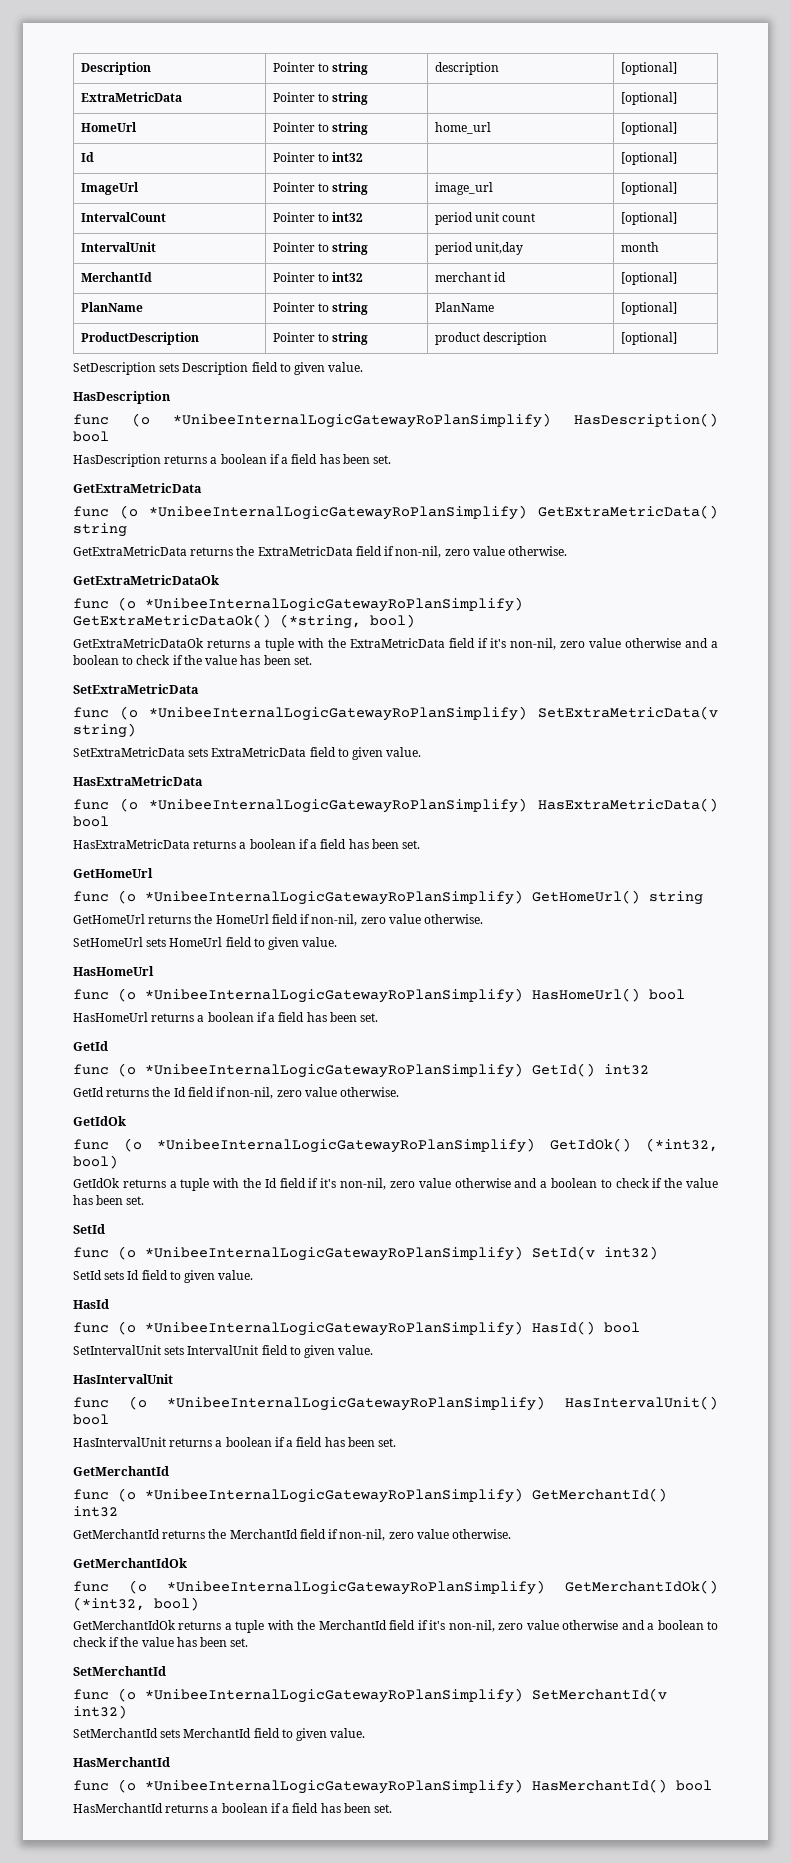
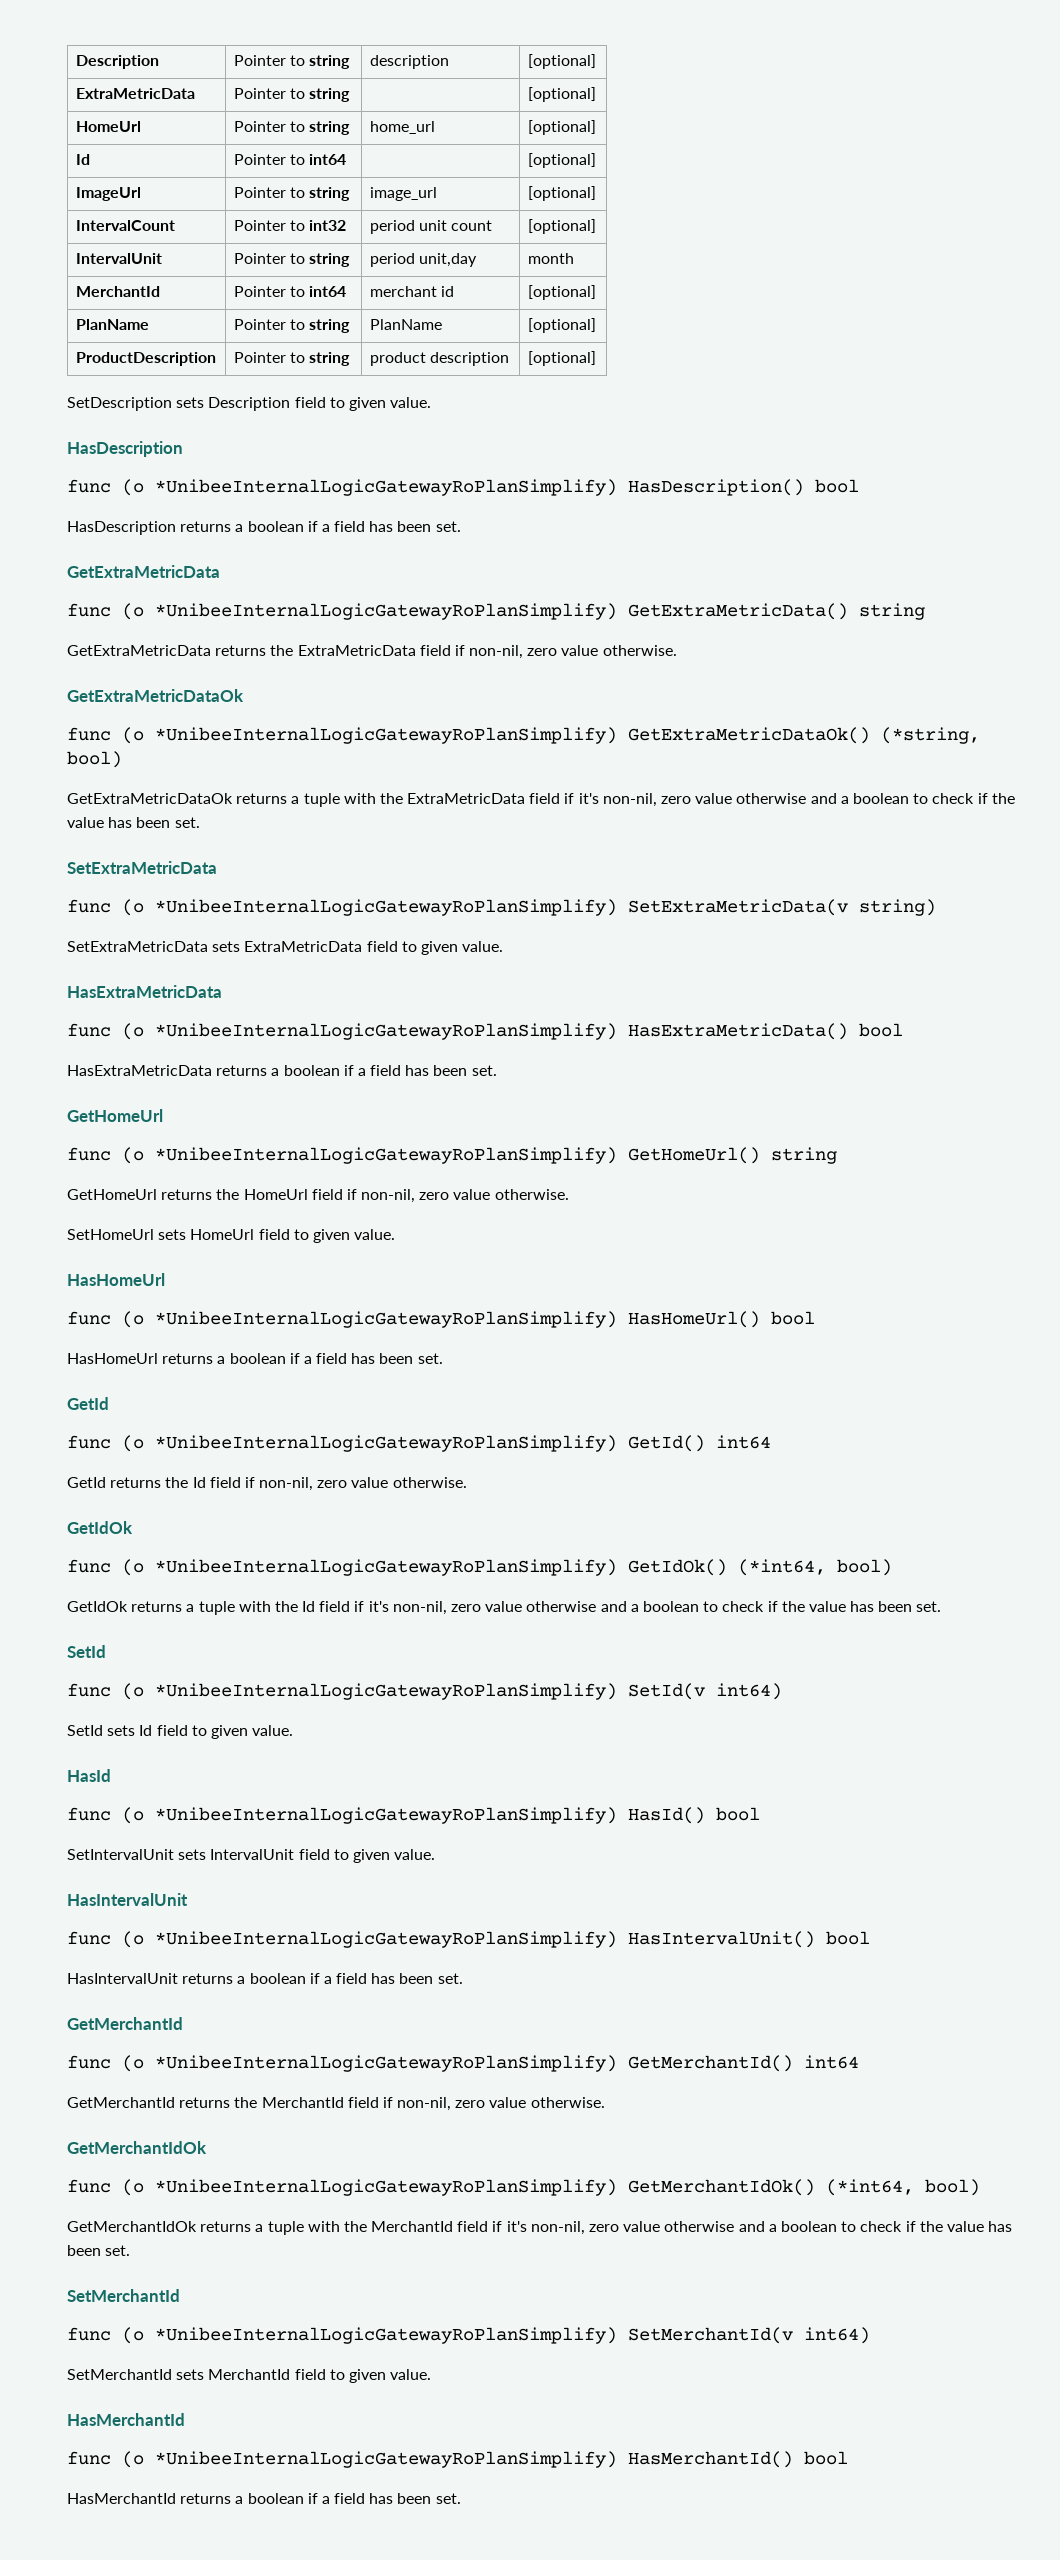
- Id | Pointer to int32 | | [optional]
+ Id | Pointer to int64 | | [optional]
- MerchantId | Pointer to int32 | merchant id | [optional]
+ MerchantId | Pointer to int64 | merchant id | [optional]
- func (o *UnibeeInternalLogicGatewayRoPlanSimplify) GetId() int32
+ func (o *UnibeeInternalLogicGatewayRoPlanSimplify) GetId() int64
- func (o *UnibeeInternalLogicGatewayRoPlanSimplify) GetIdOk() (*int32, bool)
+ func (o *UnibeeInternalLogicGatewayRoPlanSimplify) GetIdOk() (*int64, bool)
- func (o *UnibeeInternalLogicGatewayRoPlanSimplify) SetId(v int32)
+ func (o *UnibeeInternalLogicGatewayRoPlanSimplify) SetId(v int64)
- func (o *UnibeeInternalLogicGatewayRoPlanSimplify) GetMerchantId() int32
+ func (o *UnibeeInternalLogicGatewayRoPlanSimplify) GetMerchantId() int64
- func (o *UnibeeInternalLogicGatewayRoPlanSimplify) GetMerchantIdOk() (*int32, bool)
+ func (o *UnibeeInternalLogicGatewayRoPlanSimplify) GetMerchantIdOk() (*int64, bool)
- func (o *UnibeeInternalLogicGatewayRoPlanSimplify) SetMerchantId(v int32)
+ func (o *UnibeeInternalLogicGatewayRoPlanSimplify) SetMerchantId(v int64)

